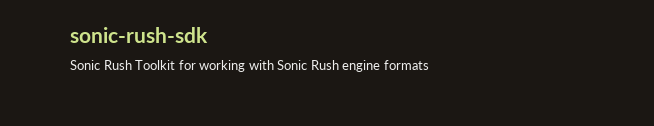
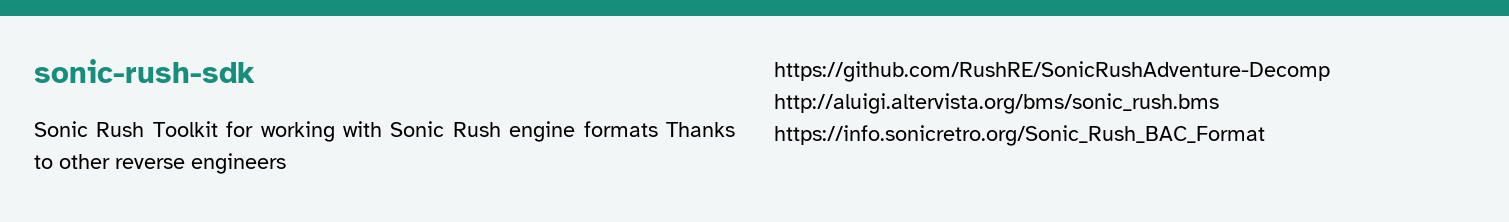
- Sonic Rush Toolkit for working with Sonic Rush engine formats
+ Sonic Rush Toolkit for working with Sonic Rush engine formats Thanks to other reverse engineers https://github.com/RushRE/SonicRushAdventure-Decomp http://aluigi.altervista.org/bms/sonic_rush.bms https://info.sonicretro.org/Sonic_Rush_BAC_Format

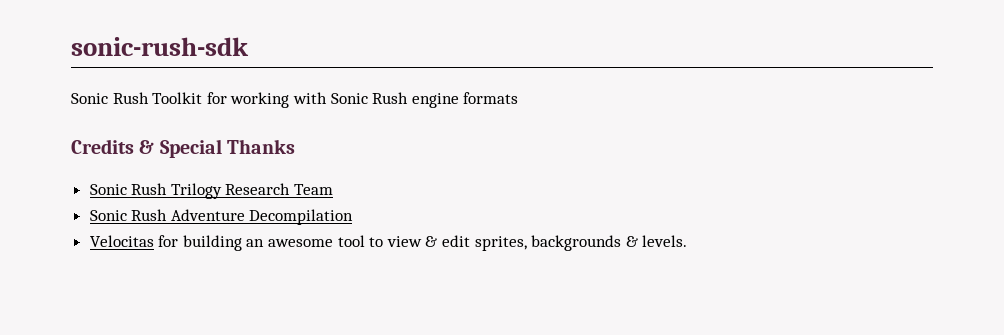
- Sonic Rush Toolkit for working with Sonic Rush engine formats Thanks to other reverse engineers https://github.com/RushRE/SonicRushAdventure-Decomp http://aluigi.altervista.org/bms/sonic_rush.bms https://info.sonicretro.org/Sonic_Rush_BAC_Format
+ Sonic Rush Toolkit for working with Sonic Rush engine formats
+ Credits & Special Thanks
+ Sonic Rush Trilogy Research Team
+ Sonic Rush Adventure Decompilation
+ Velocitas for building an awesome tool to view & edit sprites, backgrounds & levels.

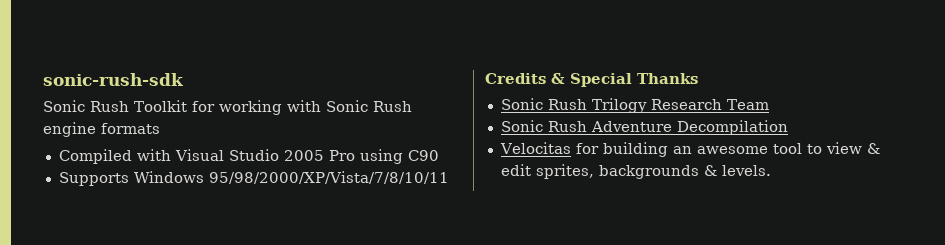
+ Compiled with Visual Studio 2005 Pro using C90
+ Supports Windows 95/98/2000/XP/Vista/7/8/10/11

